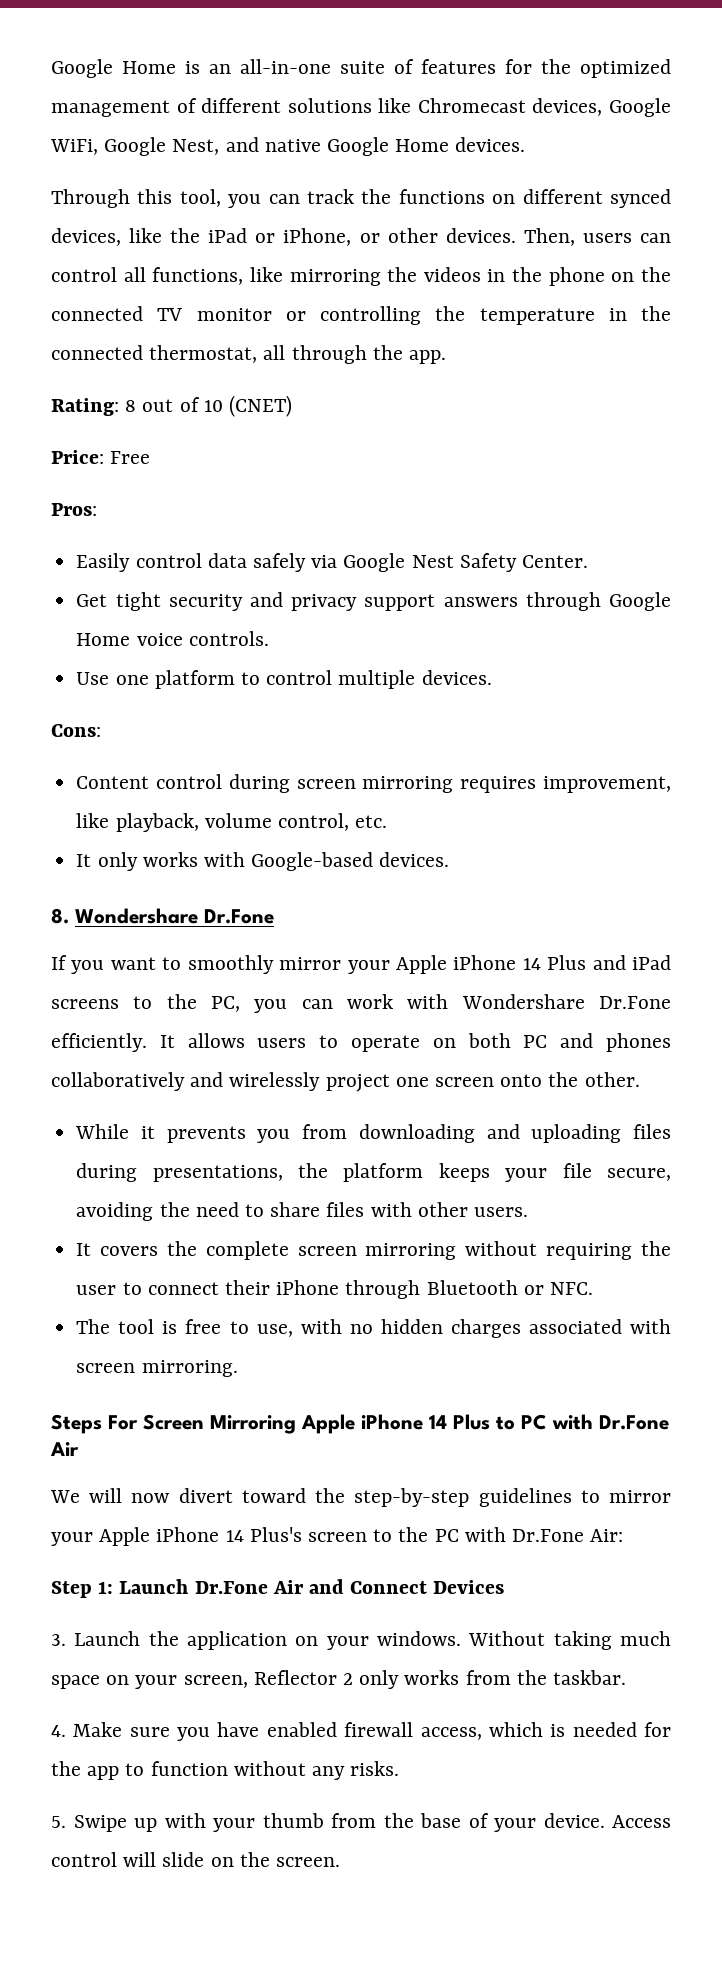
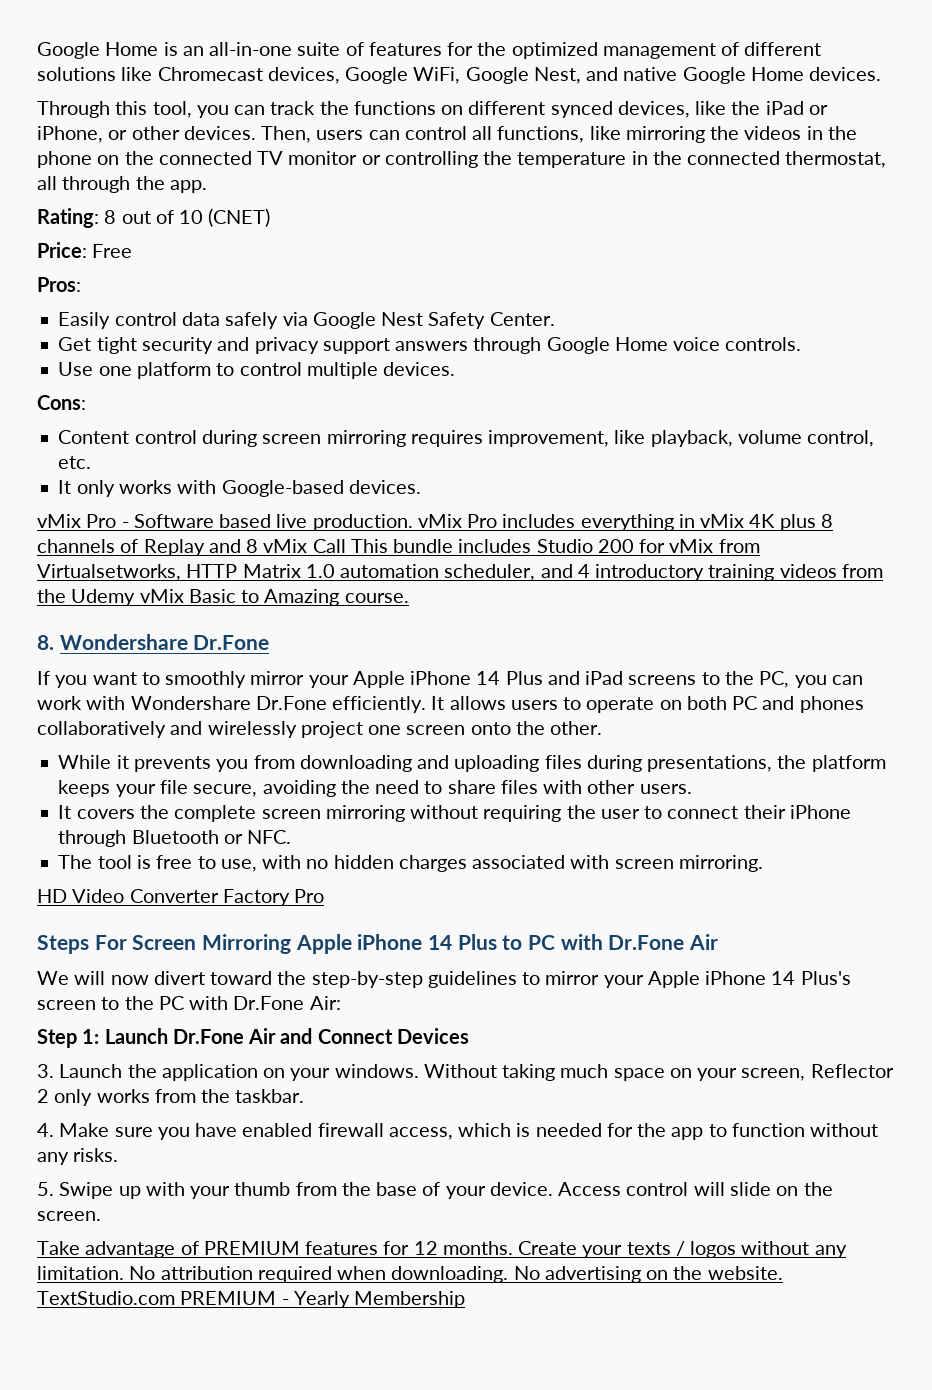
+ vMix Pro - Software based live production. vMix Pro includes everything in vMix 4K plus 8 channels of Replay and 8 vMix Call This bundle includes Studio 200 for vMix from Virtualsetworks, HTTP Matrix 1.0 automation scheduler, and 4 introductory training videos from the Udemy vMix Basic to Amazing course.
+ HD Video Converter Factory Pro
+ Take advantage of PREMIUM features for 12 months. Create your texts / logos without any limitation. No attribution required when downloading. No advertising on the website. TextStudio.com PREMIUM - Yearly Membership

